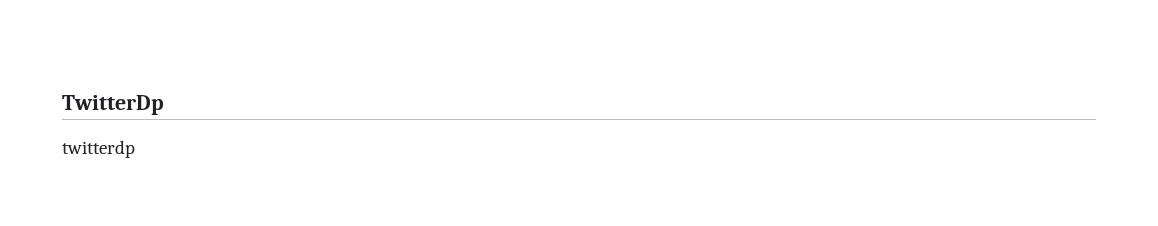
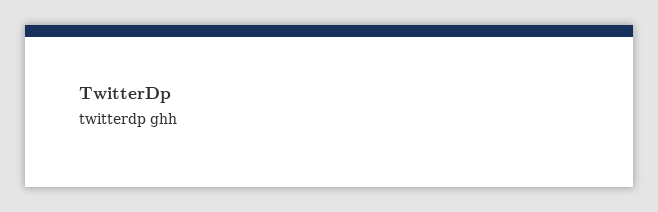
- twitterdp
+ twitterdp ghh

